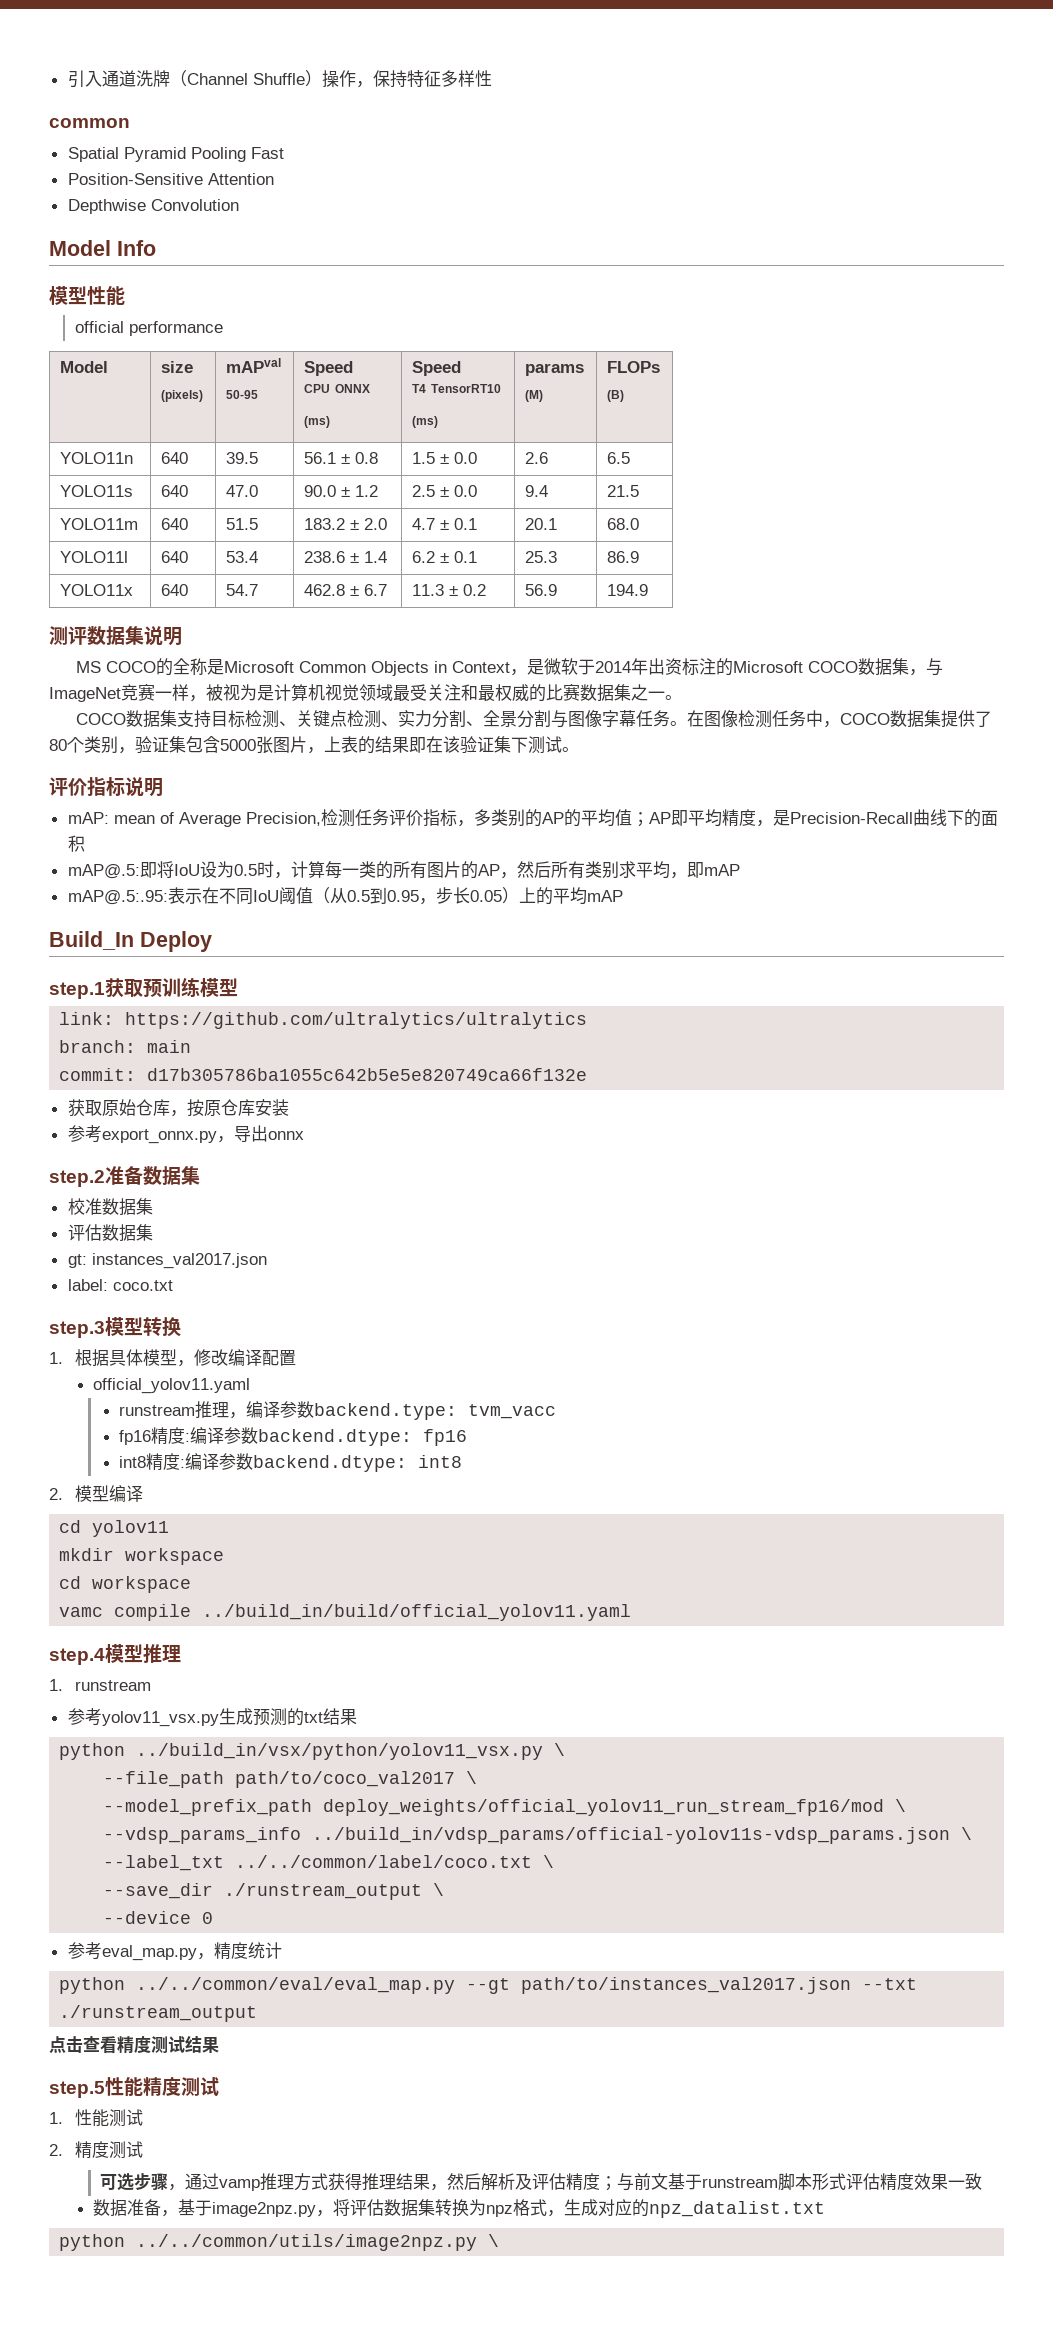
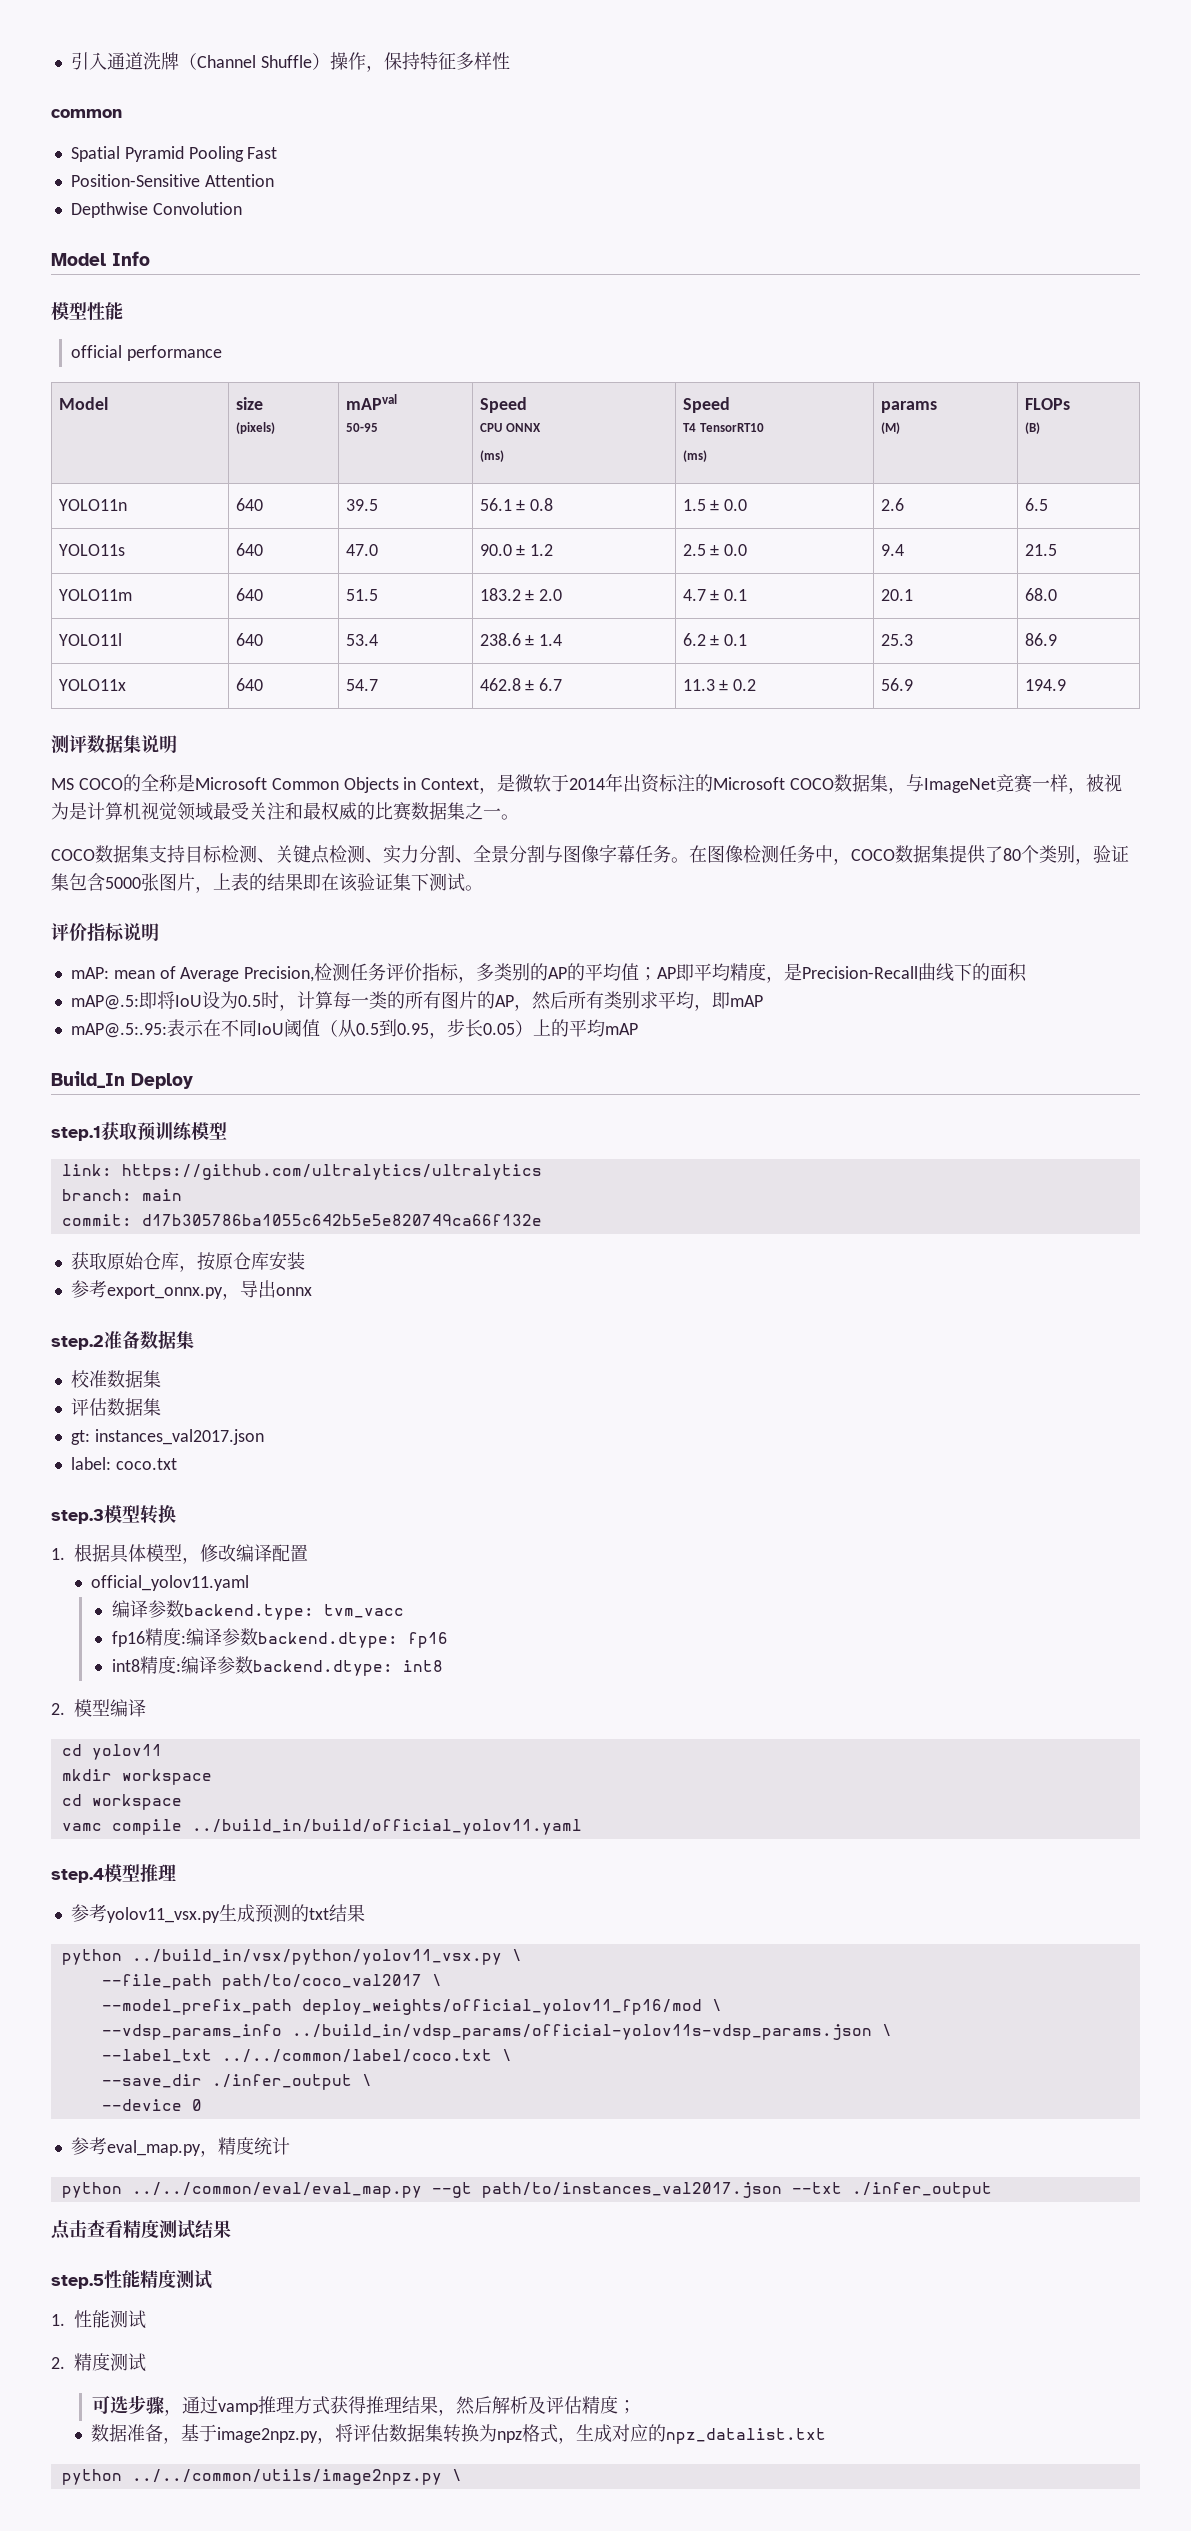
- runstream推理，编译参数backend.type: tvm_vacc
+ 编译参数backend.type: tvm_vacc
- 1. runstream
- --model_prefix_path deploy_weights/official_yolov11_run_stream_fp16/mod \
+ --model_prefix_path deploy_weights/official_yolov11_fp16/mod \
- --save_dir ./runstream_output \
+ --save_dir ./infer_output \
- python ../../common/eval/eval_map.py --gt path/to/instances_val2017.json --txt ./runstream_output
+ python ../../common/eval/eval_map.py --gt path/to/instances_val2017.json --txt ./infer_output
- 可选步骤，通过vamp推理方式获得推理结果，然后解析及评估精度；与前文基于runstream脚本形式评估精度效果一致
+ 可选步骤，通过vamp推理方式获得推理结果，然后解析及评估精度；

